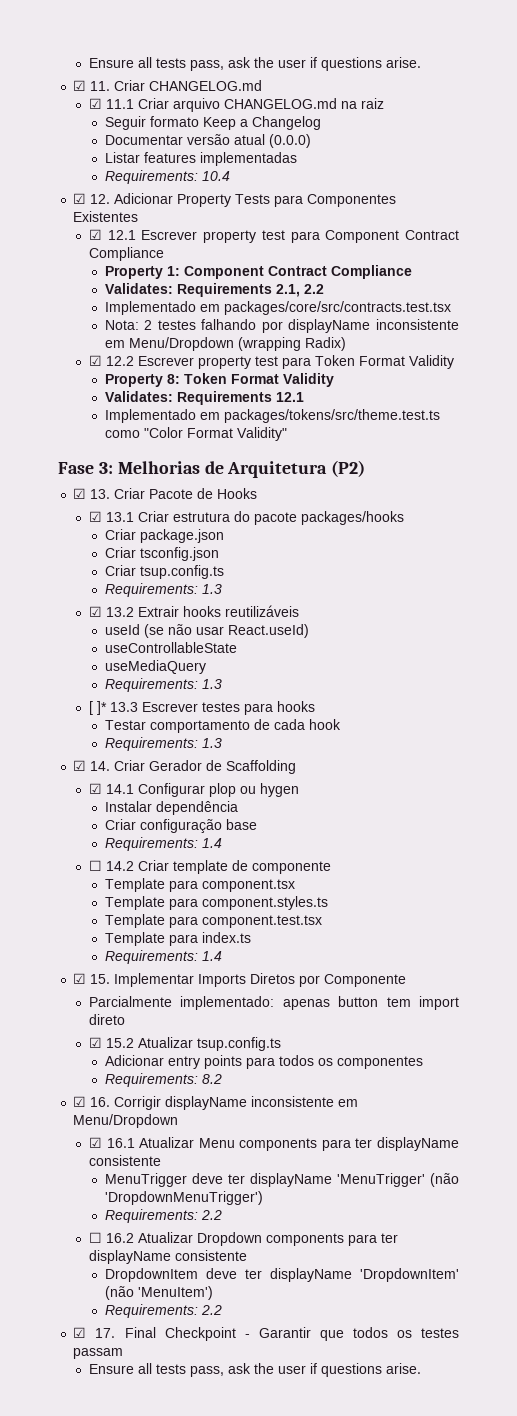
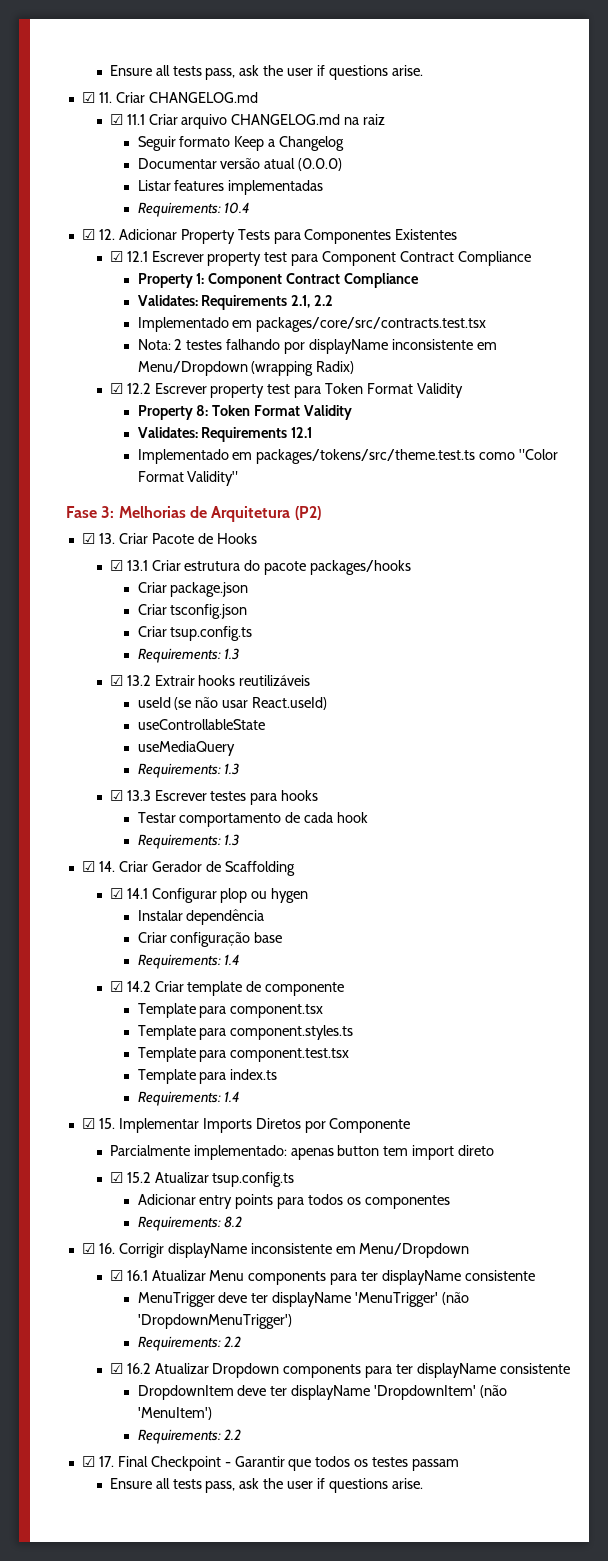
- [ ]* 13.3 Escrever testes para hooks
+ ☑ 13.3 Escrever testes para hooks
- ☐ 14.2 Criar template de componente
+ ☑ 14.2 Criar template de componente
- ☐ 16.2 Atualizar Dropdown components para ter displayName consistente
+ ☑ 16.2 Atualizar Dropdown components para ter displayName consistente

